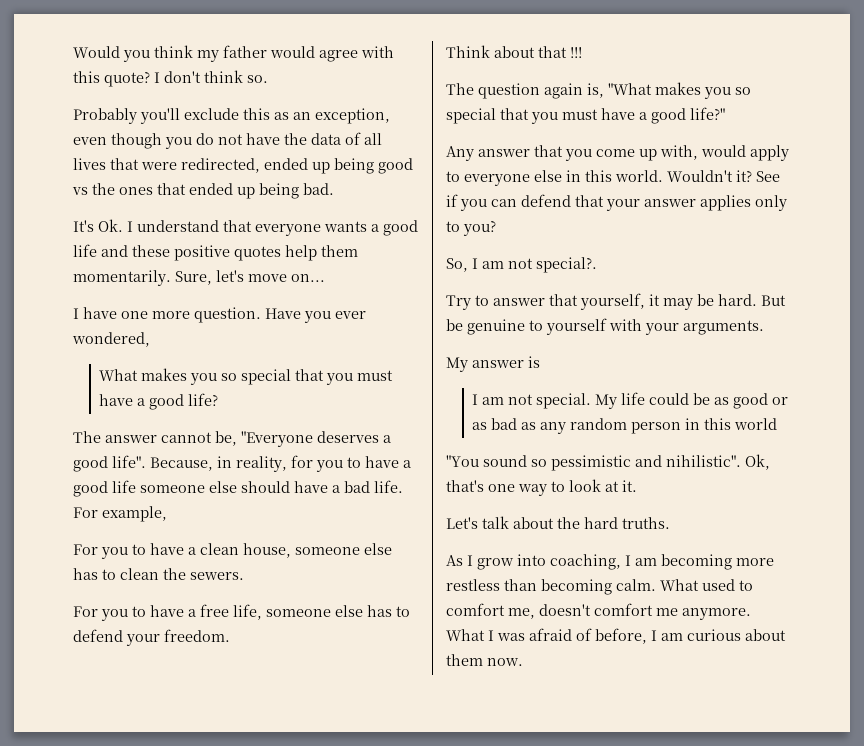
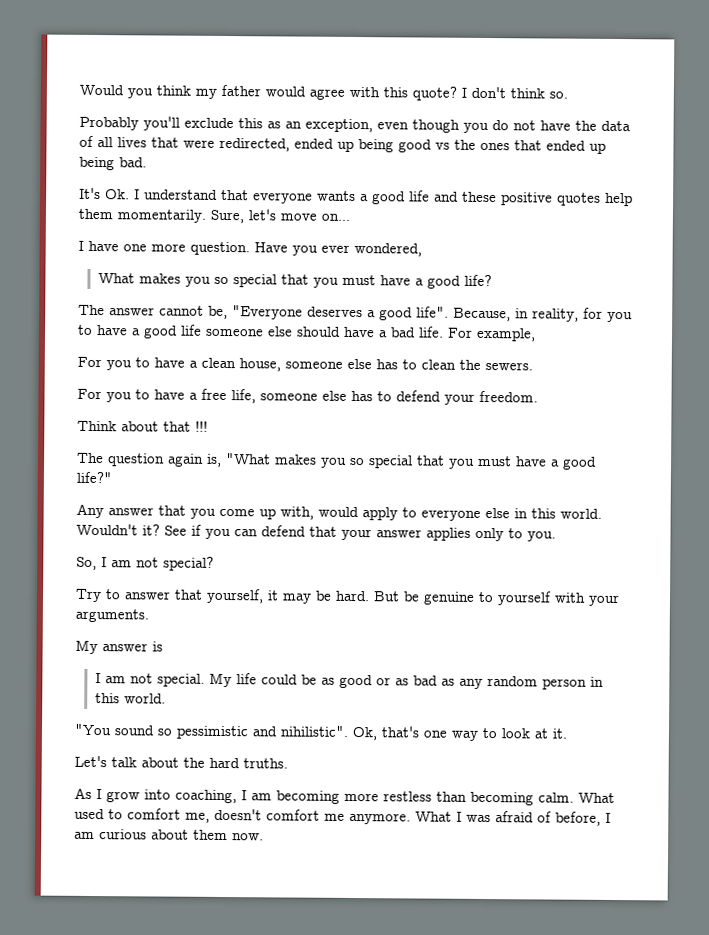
- See if you can defend that your answer applies only to you?
+ See if you can defend that your answer applies only to you.
- So, I am not special?.
+ So, I am not special?
- My life could be as good or as bad as any random person in this world
+ My life could be as good or as bad as any random person in this world.

